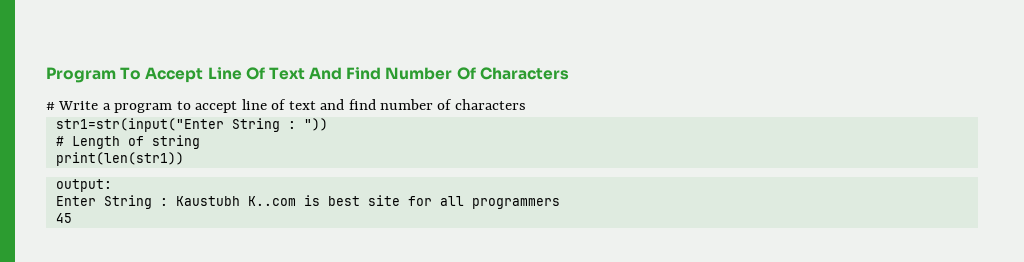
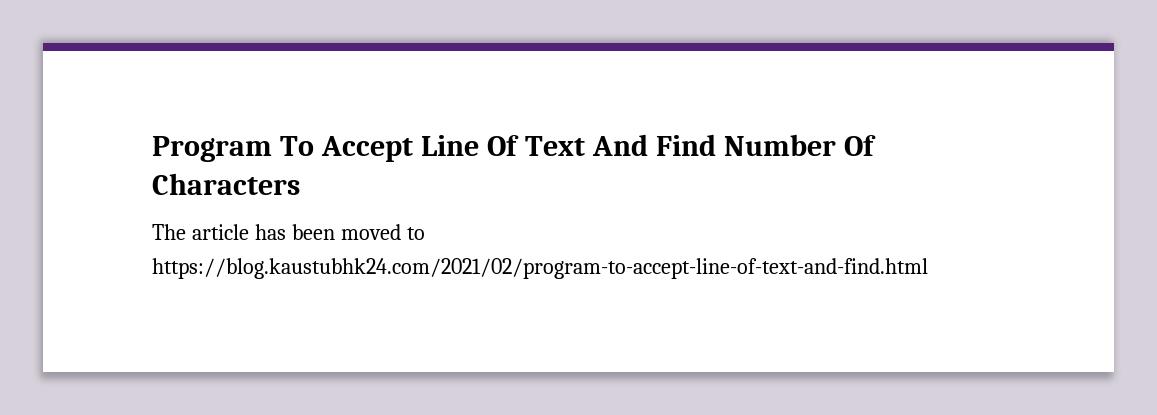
- # Write a program to accept line of text and find number of characters
- str1=str(input("Enter String : "))
- # Length of string
- print(len(str1))
- output:
- Enter String : Kaustubh K..com is best site for all programmers
- 45
+ The article has been moved to https://blog.kaustubhk24.com/2021/02/program-to-accept-line-of-text-and-find.html

